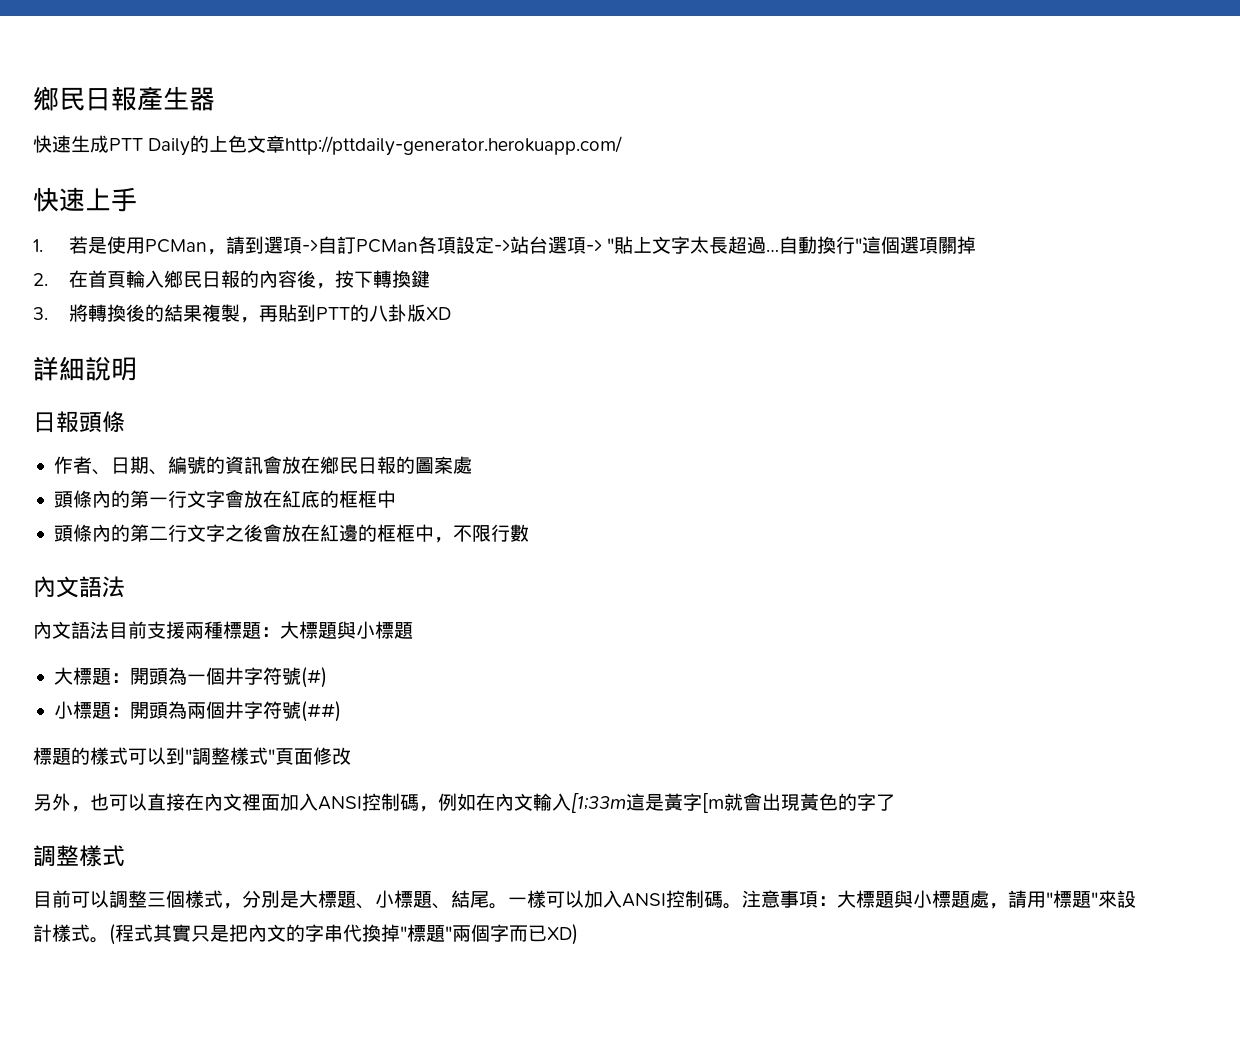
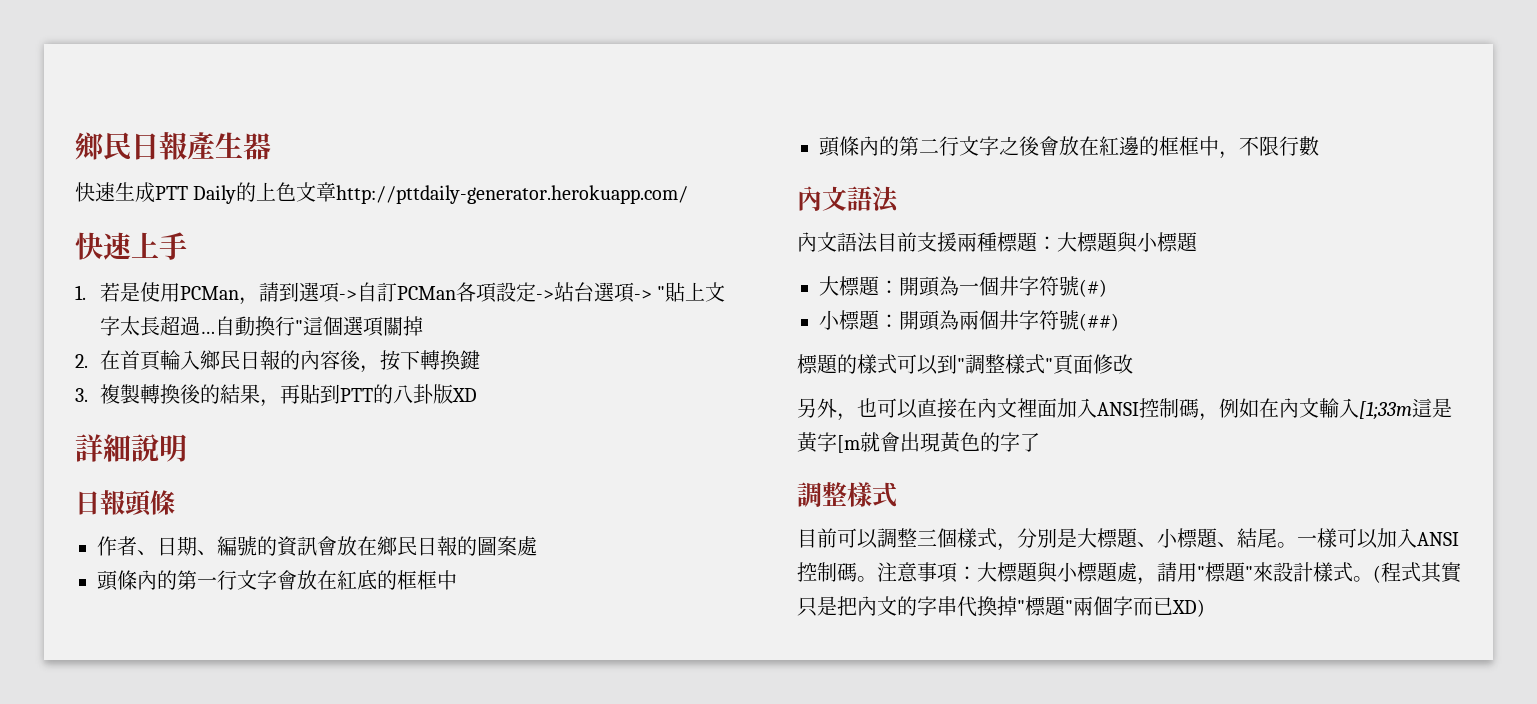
- 3.將轉換後的結果複製，再貼到PTT的八卦版XD
+ 3.複製轉換後的結果，再貼到PTT的八卦版XD

